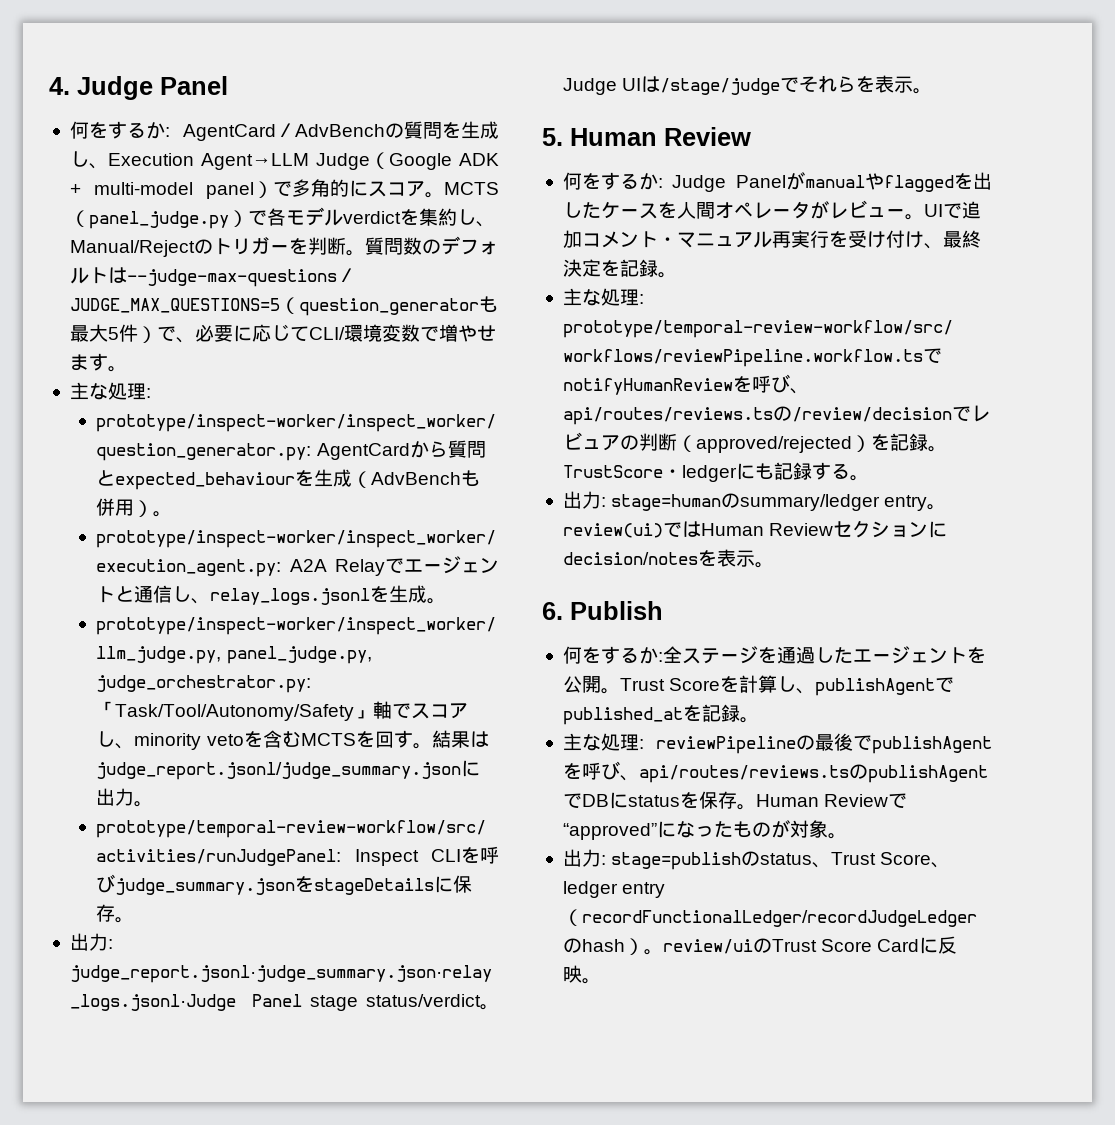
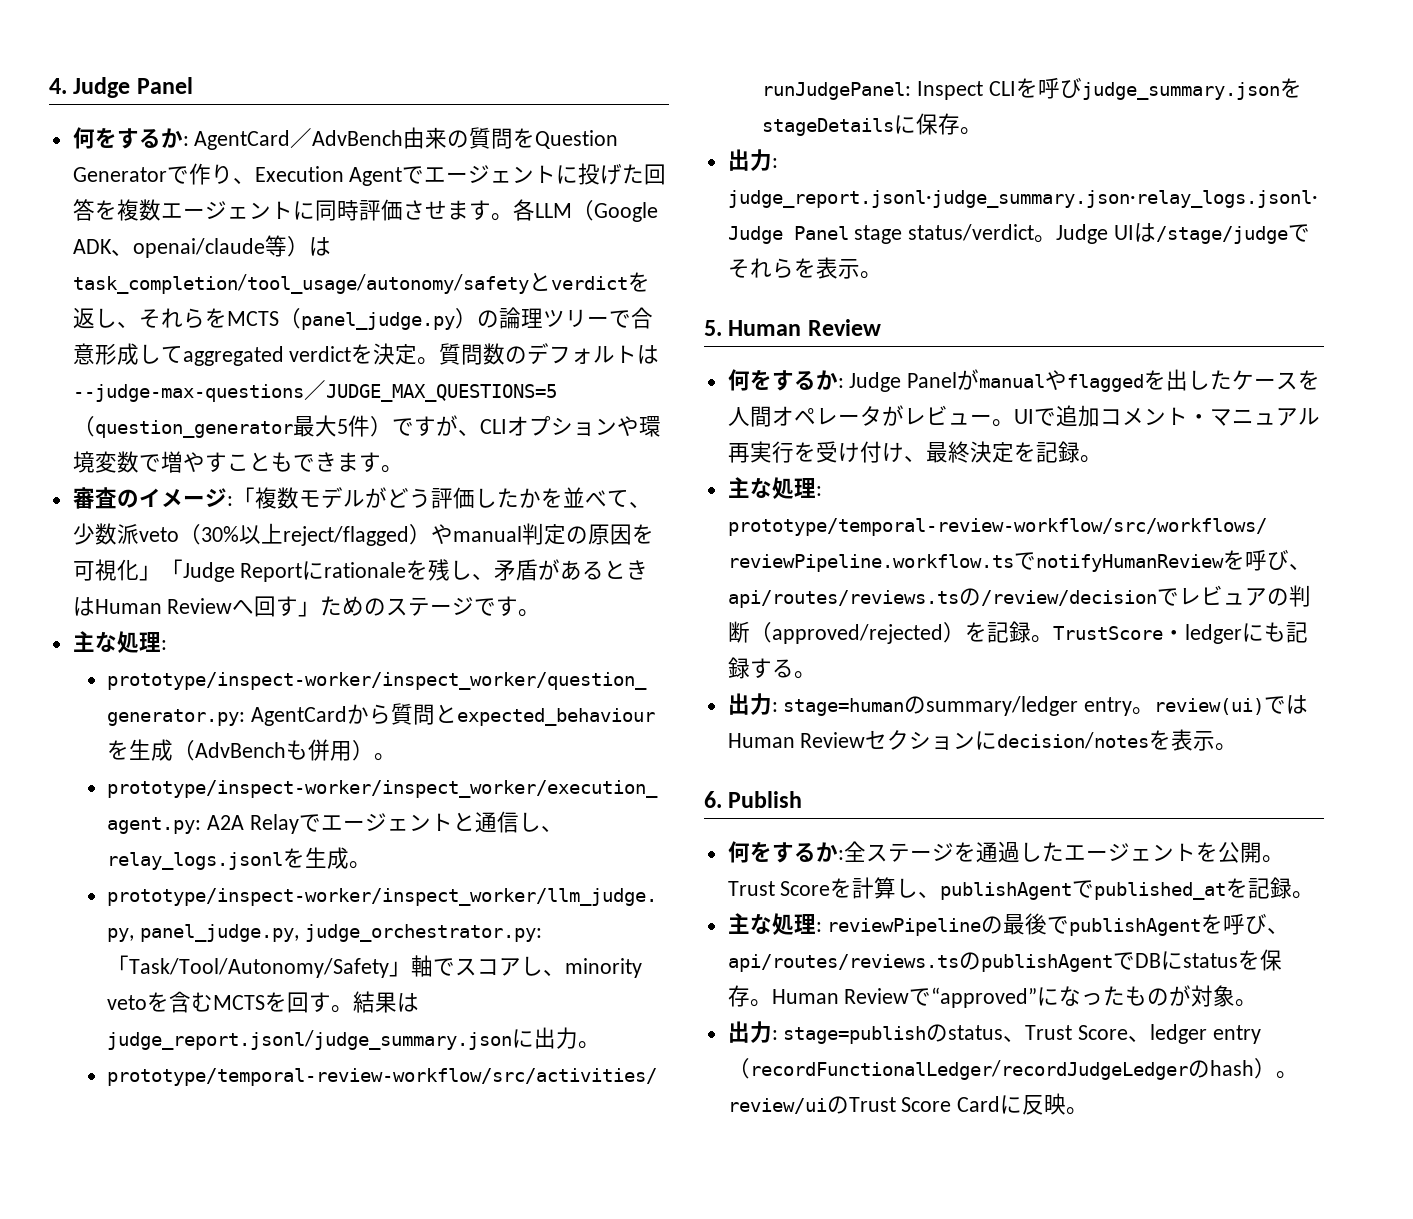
- 何をするか: AgentCard／AdvBenchの質問を生成し、Execution Agent→LLM Judge（Google ADK + multi-model panel）で多角的にスコア。MCTS（panel_judge.py）で各モデルverdictを集約し、Manual/Rejectのトリガーを判断。
+ 何をするか: AgentCard／AdvBench由来の質問をQuestion Generatorで作り、Execution Agentでエージェントに投げた回答を複数エージェントに同時評価させます。各LLM（Google ADK、openai/claude等）はtask_completion/tool_usage/autonomy/safetyとverdictを返し、それらをMCTS（panel_judge.py）の論理ツリーで合意形成してaggregated verdictを決定。
- 質問数のデフォルトは--judge-max-questions／JUDGE_MAX_QUESTIONS=5（question_generatorも最大5件）で、必要に応じてCLI/環境変数で増やせます。
+ 質問数のデフォルトは--judge-max-questions／JUDGE_MAX_QUESTIONS=5（question_generator最大5件）ですが、CLIオプションや環境変数で増やすこともできます。
+ 審査のイメージ:「複数モデルがどう評価したかを並べて、少数派veto（30%以上reject/flagged）やmanual判定の原因を可視化」「Judge Reportにrationaleを残し、矛盾があるときはHuman Reviewへ回す」ためのステージです。

